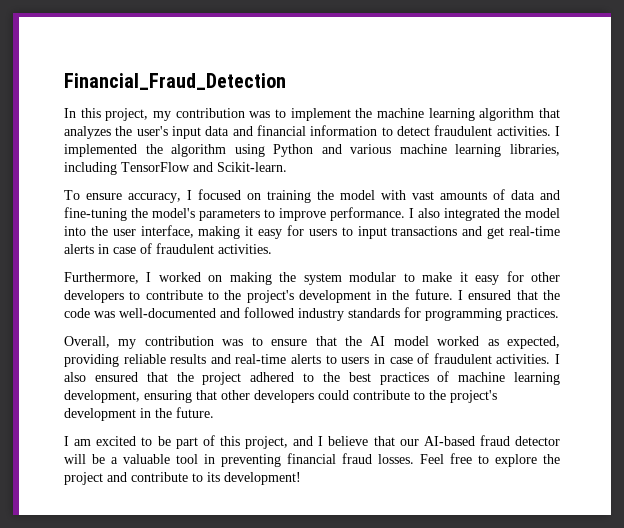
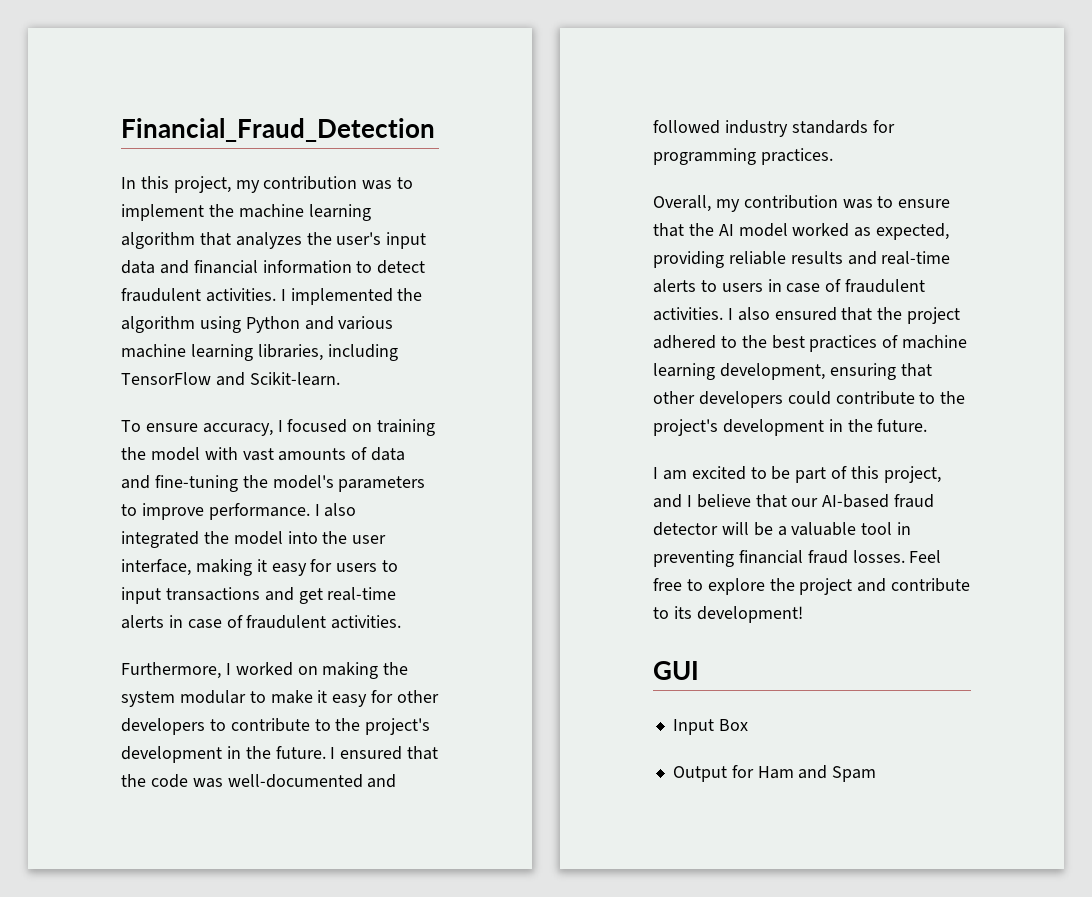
+ GUI
+ Input Box
+ Output for Ham and Spam

